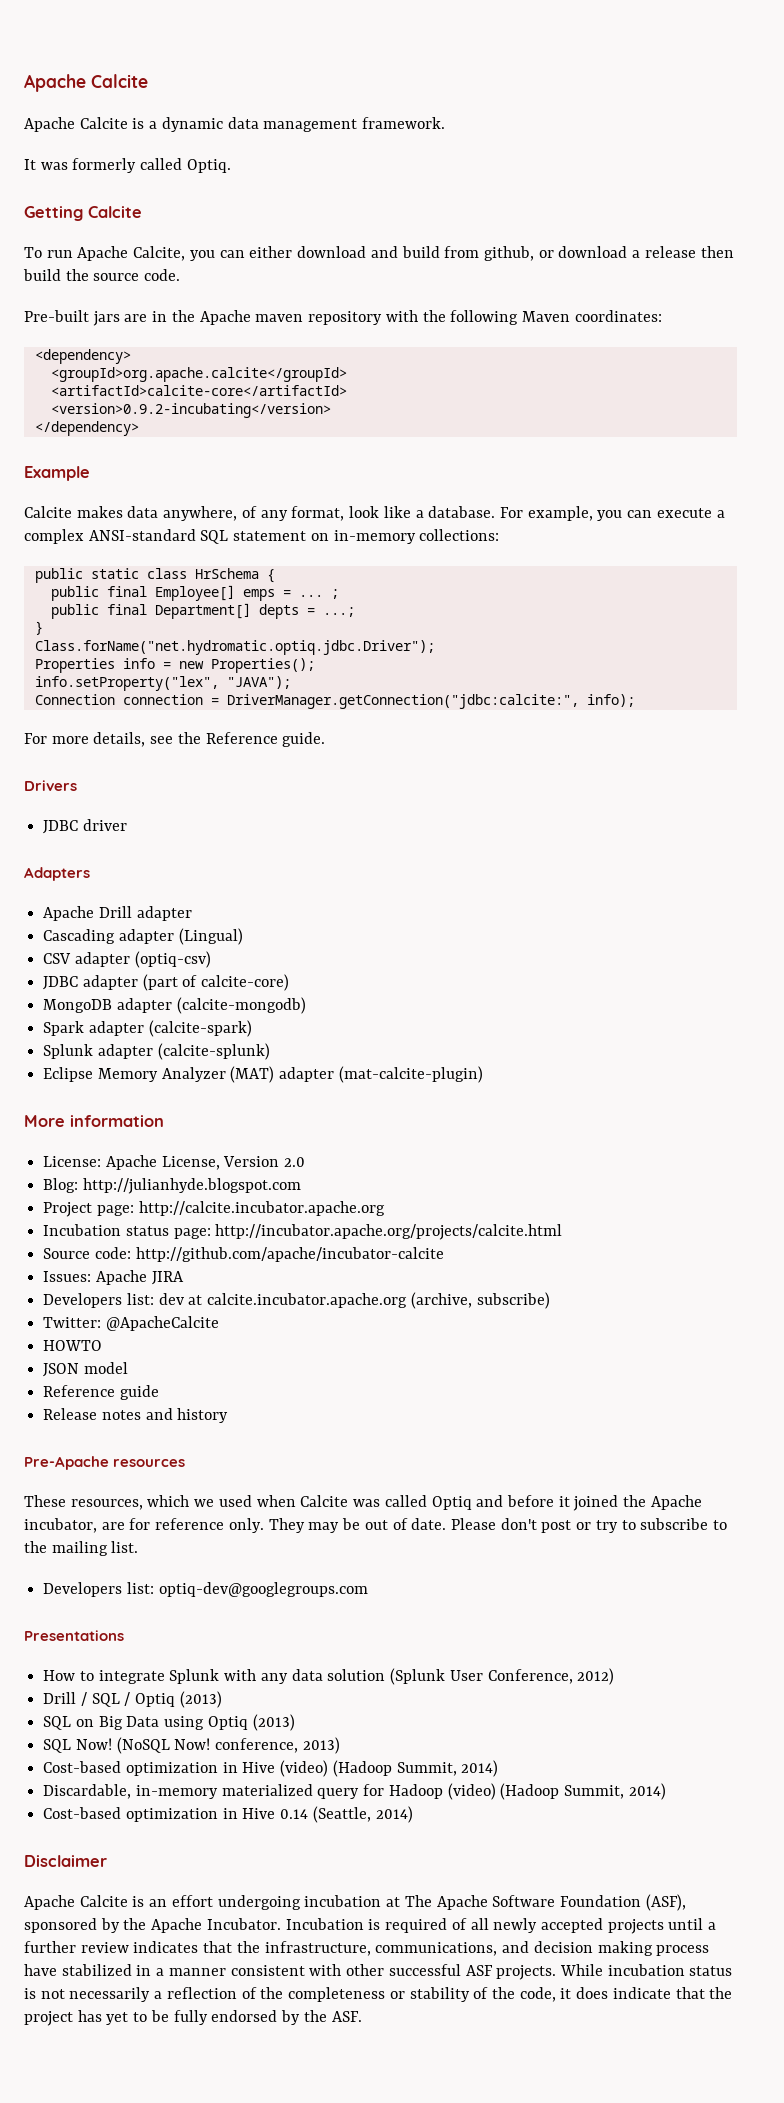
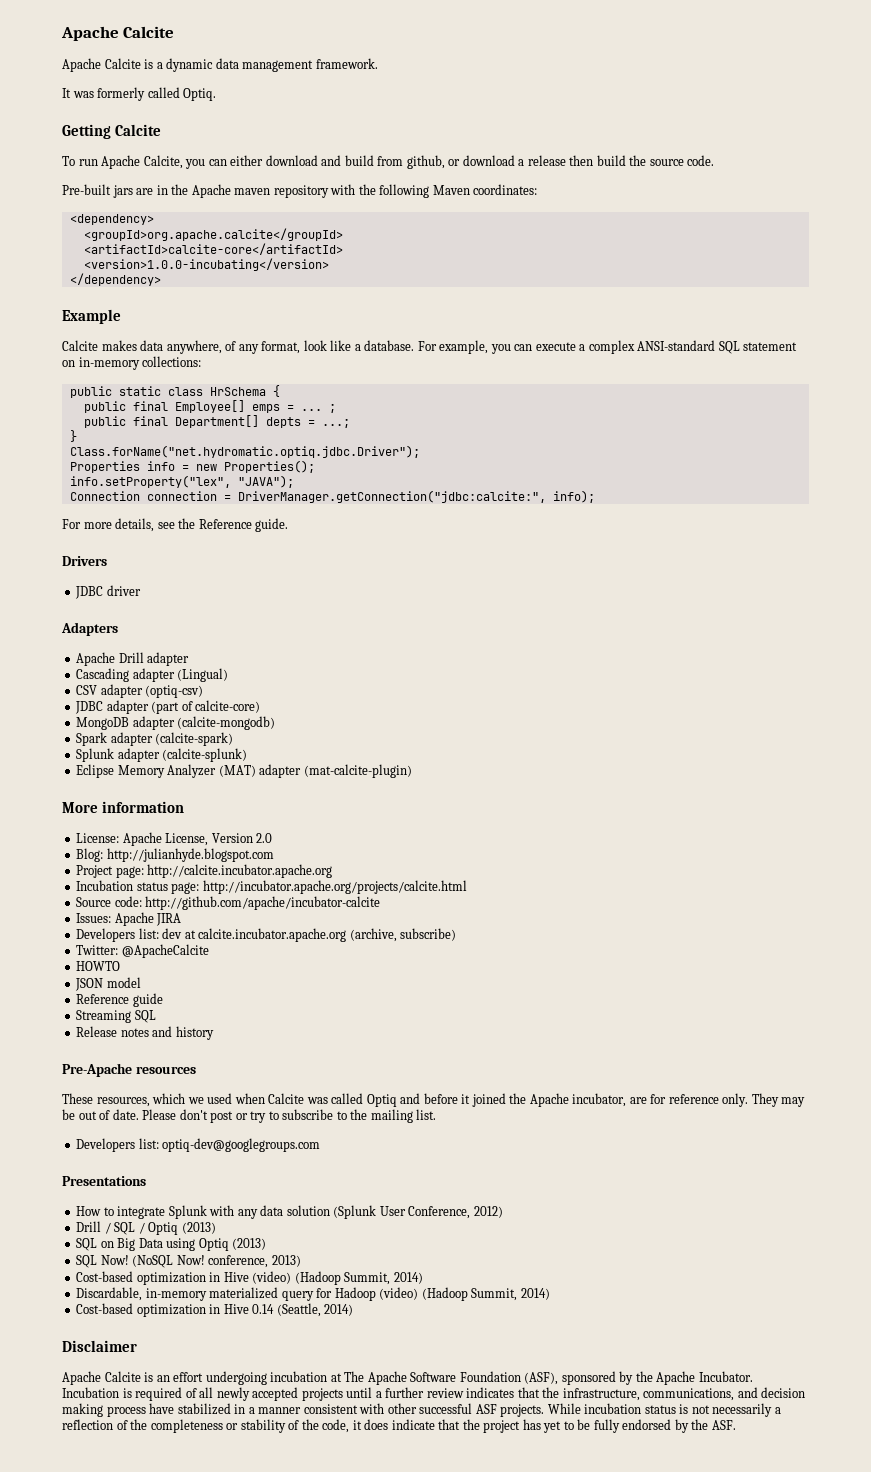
- <version>0.9.2-incubating</version>
+ <version>1.0.0-incubating</version>
+ Streaming SQL

